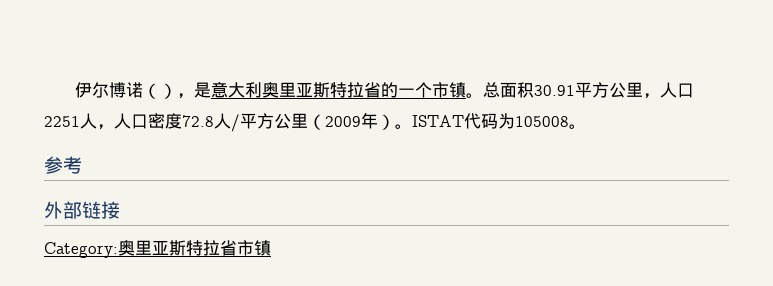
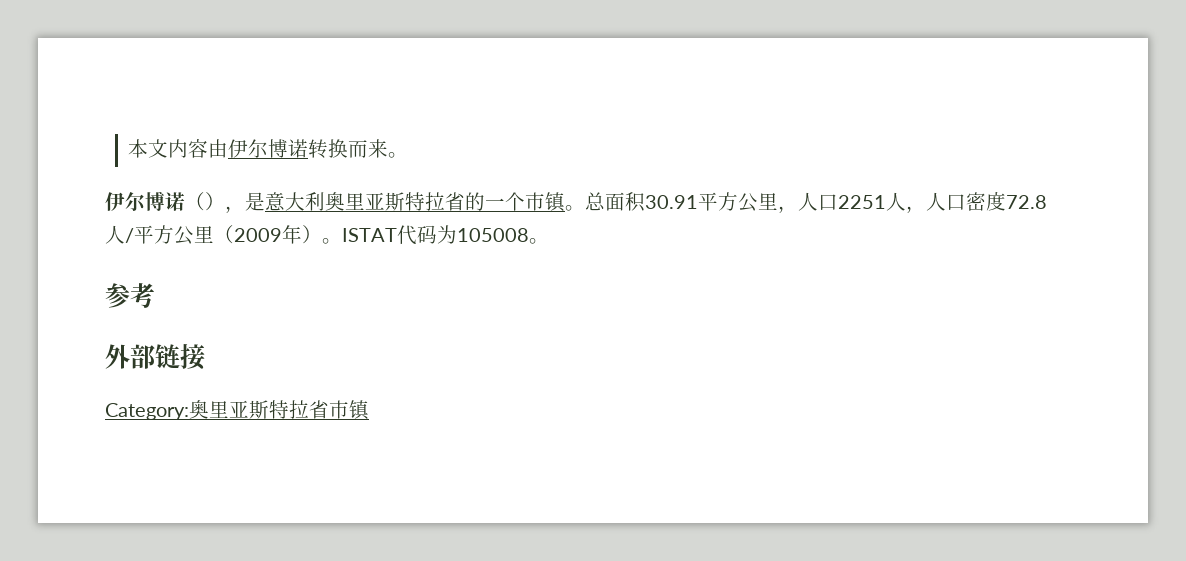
+ 本文内容由伊尔博诺转换而来。

